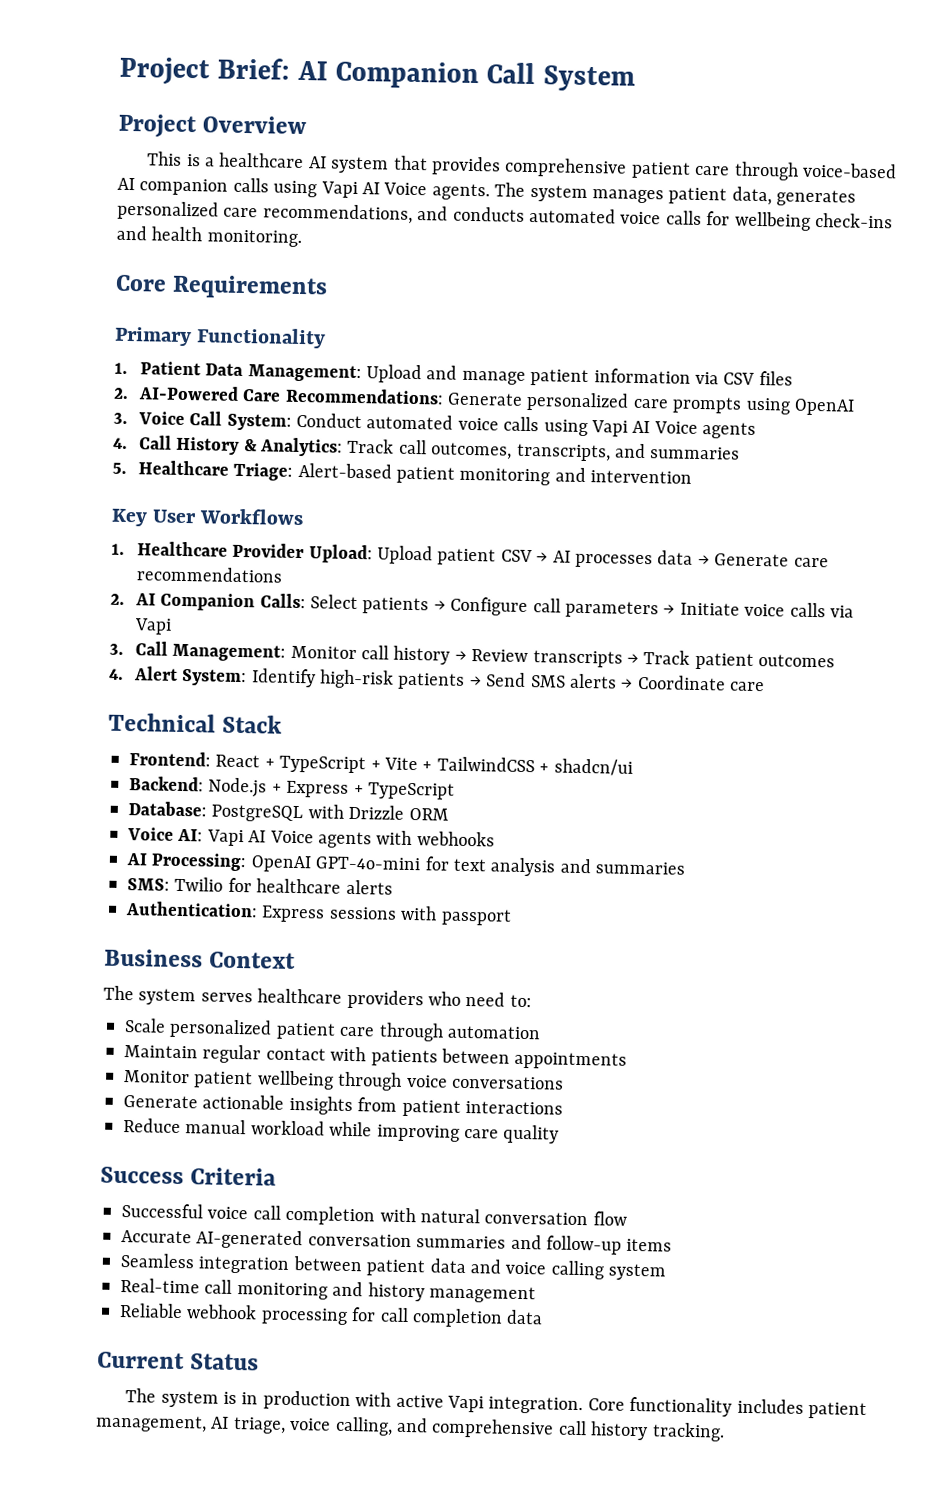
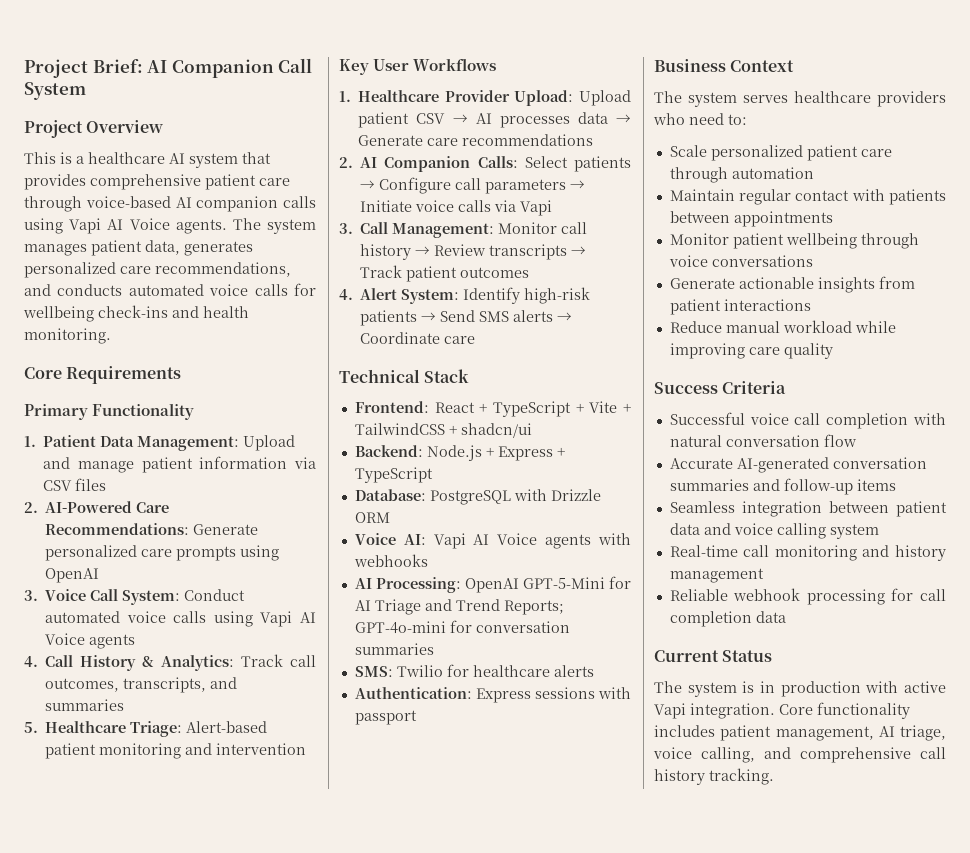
- AI Processing: OpenAI GPT-4o-mini for text analysis and summaries
+ AI Processing: OpenAI GPT-5-Mini for AI Triage and Trend Reports; GPT-4o-mini for conversation summaries

